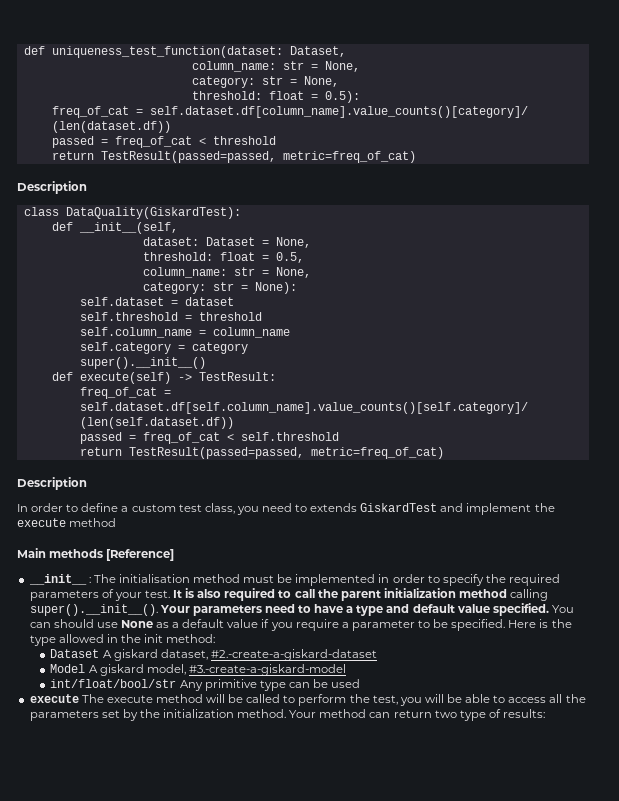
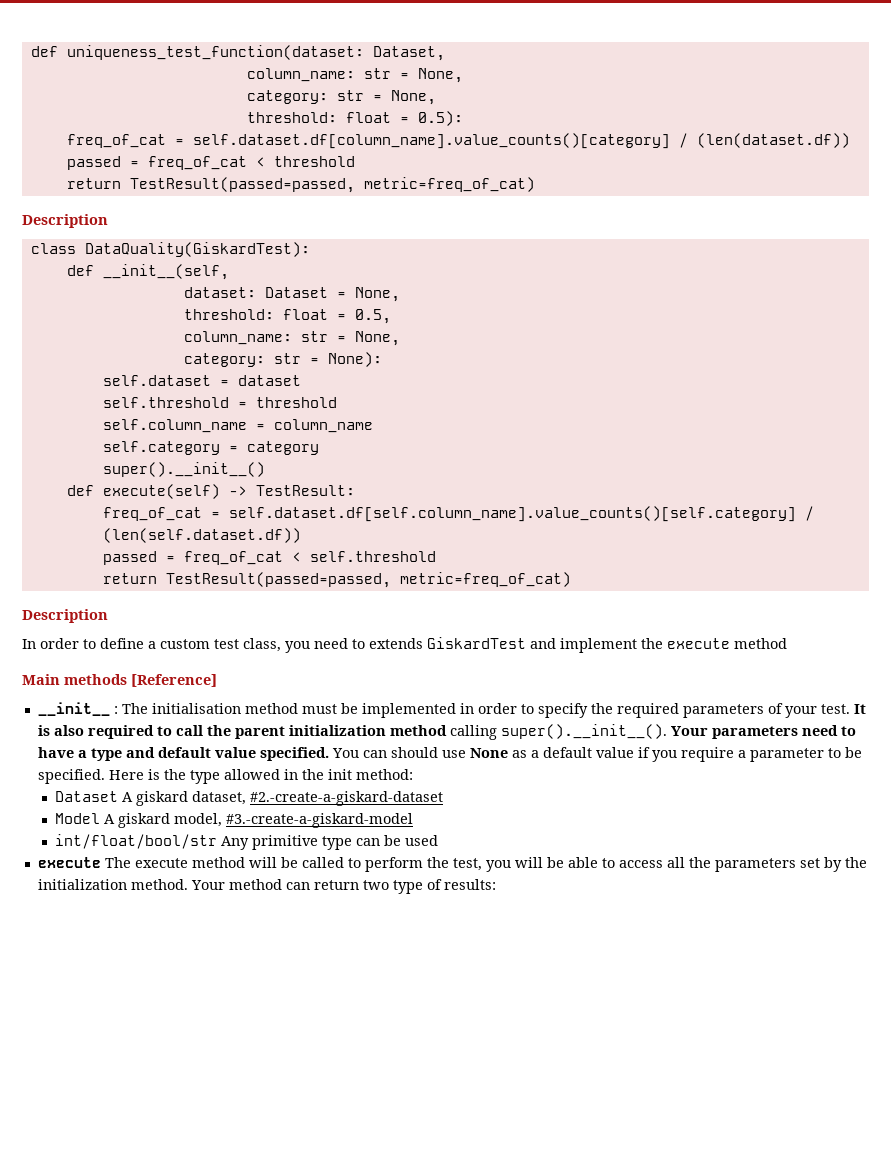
- freq_of_cat = self.dataset.df[column_name].value_counts()[category]/ (len(dataset.df))
+ freq_of_cat = self.dataset.df[column_name].value_counts()[category] / (len(dataset.df))
- freq_of_cat = self.dataset.df[self.column_name].value_counts()[self.category]/ (len(self.dataset.df))
+ freq_of_cat = self.dataset.df[self.column_name].value_counts()[self.category] / (len(self.dataset.df))

